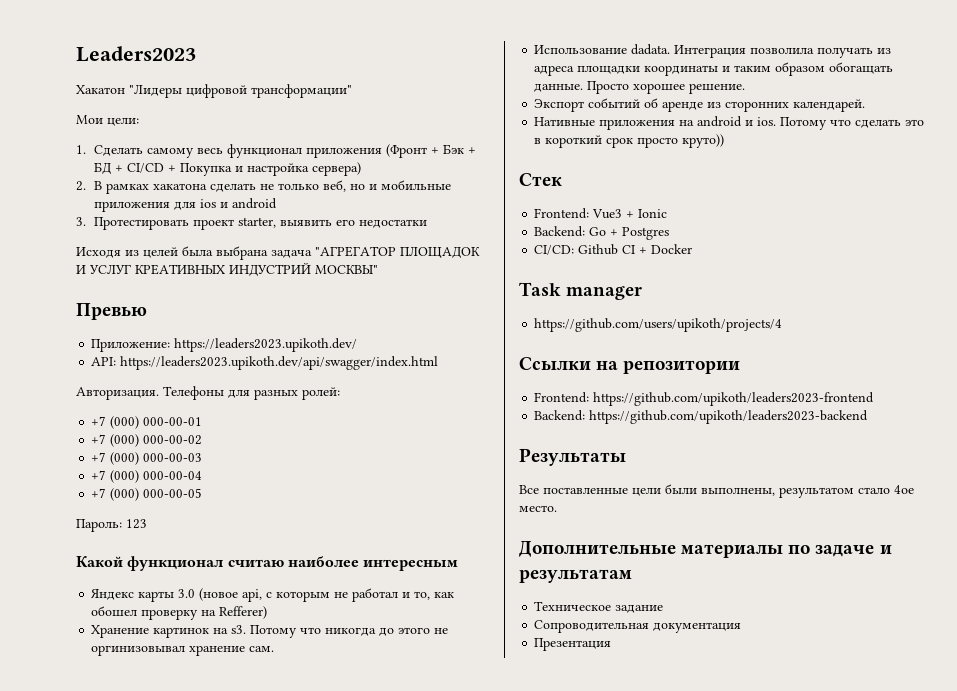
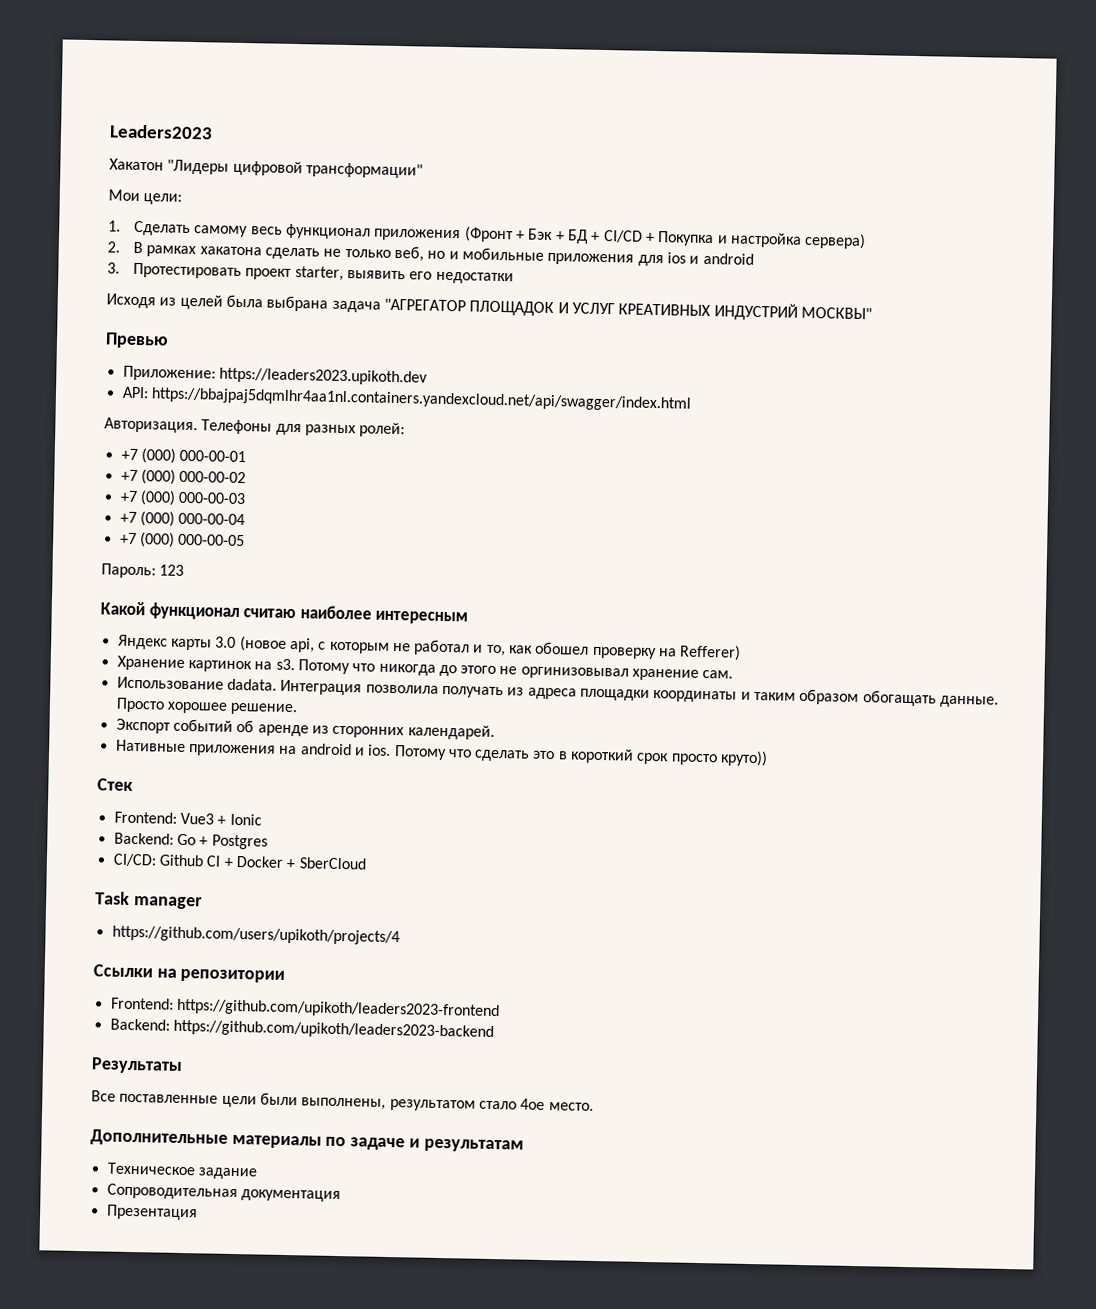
- Приложение: https://leaders2023.upikoth.dev/
+ Приложение: https://leaders2023.upikoth.dev
- API: https://leaders2023.upikoth.dev/api/swagger/index.html
+ API: https://bbajpaj5dqmlhr4aa1nl.containers.yandexcloud.net/api/swagger/index.html
- CI/CD: Github CI + Docker
+ CI/CD: Github CI + Docker + SberCloud

